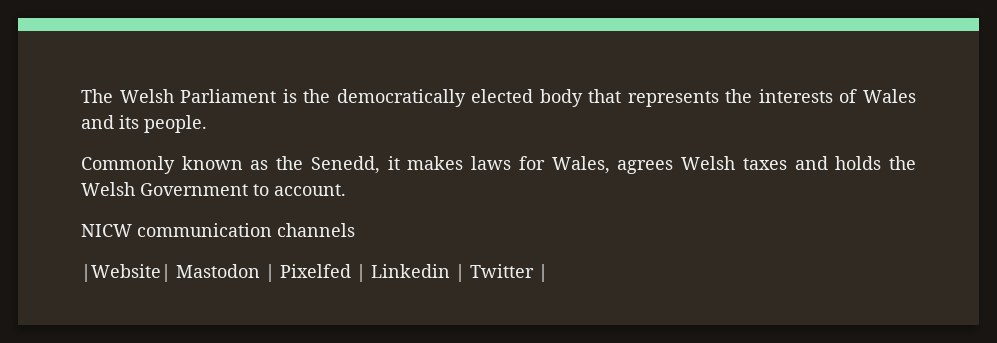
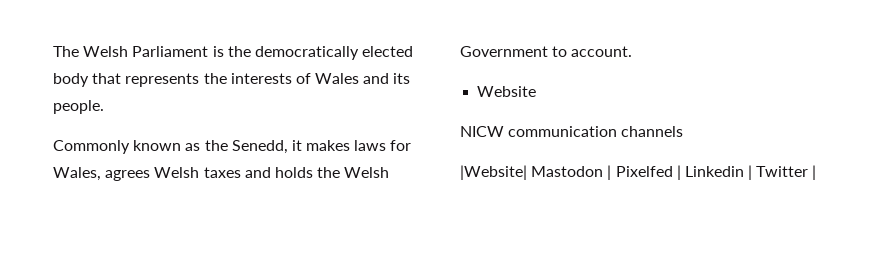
+ Website

